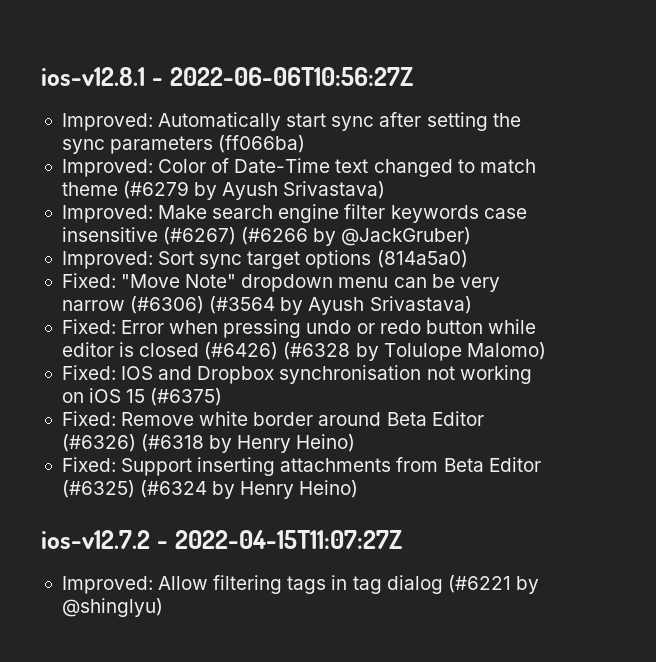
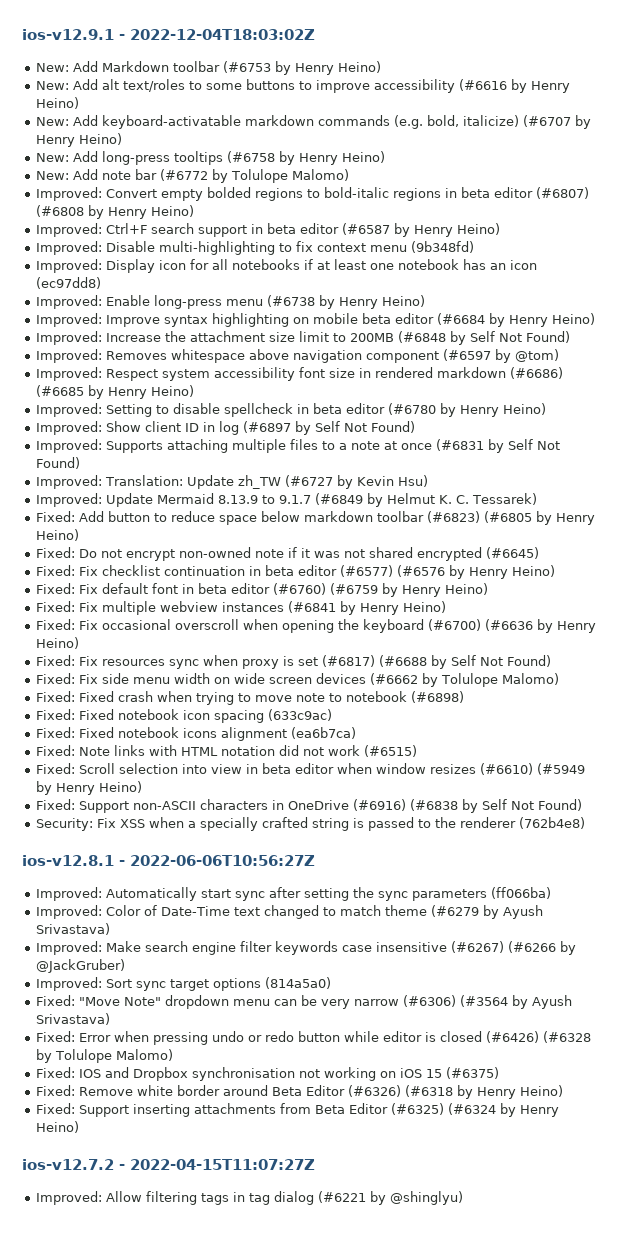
+ ios-v12.9.1 - 2022-12-04T18:03:02Z
+ New: Add Markdown toolbar (#6753 by Henry Heino)
+ New: Add alt text/roles to some buttons to improve accessibility (#6616 by Henry Heino)
+ New: Add keyboard-activatable markdown commands (e.g. bold, italicize) (#6707 by Henry Heino)
+ New: Add long-press tooltips (#6758 by Henry Heino)
+ New: Add note bar (#6772 by Tolulope Malomo)
+ Improved: Convert empty bolded regions to bold-italic regions in beta editor (#6807) (#6808 by Henry Heino)
+ Improved: Ctrl+F search support in beta editor (#6587 by Henry Heino)
+ Improved: Disable multi-highlighting to fix context menu (9b348fd)
+ Improved: Display icon for all notebooks if at least one notebook has an icon (ec97dd8)
+ Improved: Enable long-press menu (#6738 by Henry Heino)
+ Improved: Improve syntax highlighting on mobile beta editor (#6684 by Henry Heino)
+ Improved: Increase the attachment size limit to 200MB (#6848 by Self Not Found)
+ Improved: Removes whitespace above navigation component (#6597 by @tom)
+ Improved: Respect system accessibility font size in rendered markdown (#6686) (#6685 by Henry Heino)
+ Improved: Setting to disable spellcheck in beta editor (#6780 by Henry Heino)
+ Improved: Show client ID in log (#6897 by Self Not Found)
+ Improved: Supports attaching multiple files to a note at once (#6831 by Self Not Found)
+ Improved: Translation: Update zh_TW (#6727 by Kevin Hsu)
+ Improved: Update Mermaid 8.13.9 to 9.1.7 (#6849 by Helmut K. C. Tessarek)
+ Fixed: Add button to reduce space below markdown toolbar (#6823) (#6805 by Henry Heino)
+ Fixed: Do not encrypt non-owned note if it was not shared encrypted (#6645)
+ Fixed: Fix checklist continuation in beta editor (#6577) (#6576 by Henry Heino)
+ Fixed: Fix default font in beta editor (#6760) (#6759 by Henry Heino)
+ Fixed: Fix multiple webview instances (#6841 by Henry Heino)
+ Fixed: Fix occasional overscroll when opening the keyboard (#6700) (#6636 by Henry Heino)
+ Fixed: Fix resources sync when proxy is set (#6817) (#6688 by Self Not Found)
+ Fixed: Fix side menu width on wide screen devices (#6662 by Tolulope Malomo)
+ Fixed: Fixed crash when trying to move note to notebook (#6898)
+ Fixed: Fixed notebook icon spacing (633c9ac)
+ Fixed: Fixed notebook icons alignment (ea6b7ca)
+ Fixed: Note links with HTML notation did not work (#6515)
+ Fixed: Scroll selection into view in beta editor when window resizes (#6610) (#5949 by Henry Heino)
+ Fixed: Support non-ASCII characters in OneDrive (#6916) (#6838 by Self Not Found)
+ Security: Fix XSS when a specially crafted string is passed to the renderer (762b4e8)

